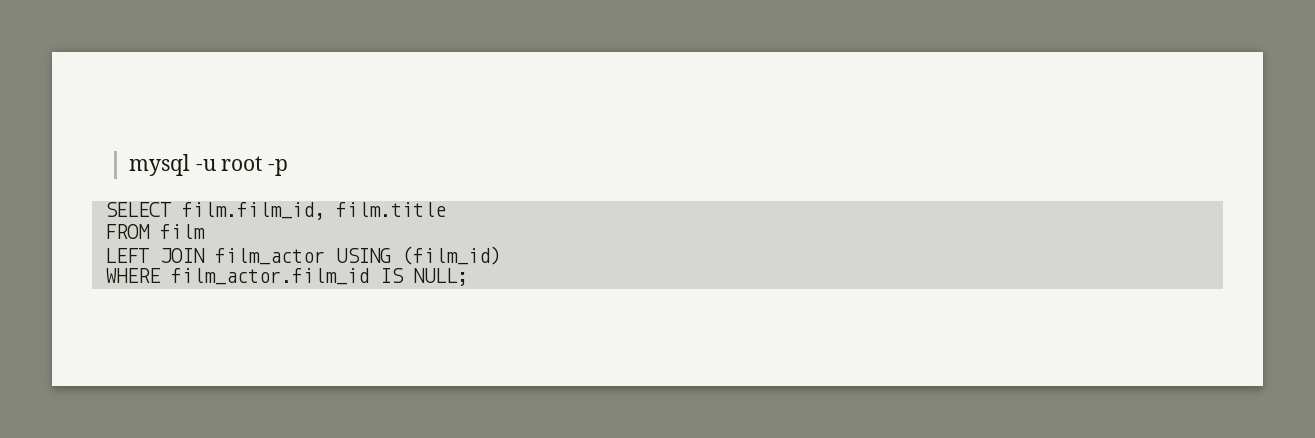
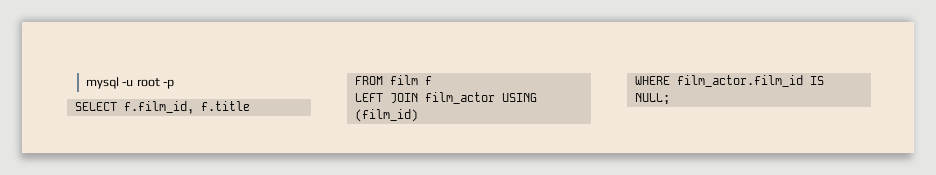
- SELECT film.film_id, film.title
+ SELECT f.film_id, f.title
- FROM film
+ FROM film f

